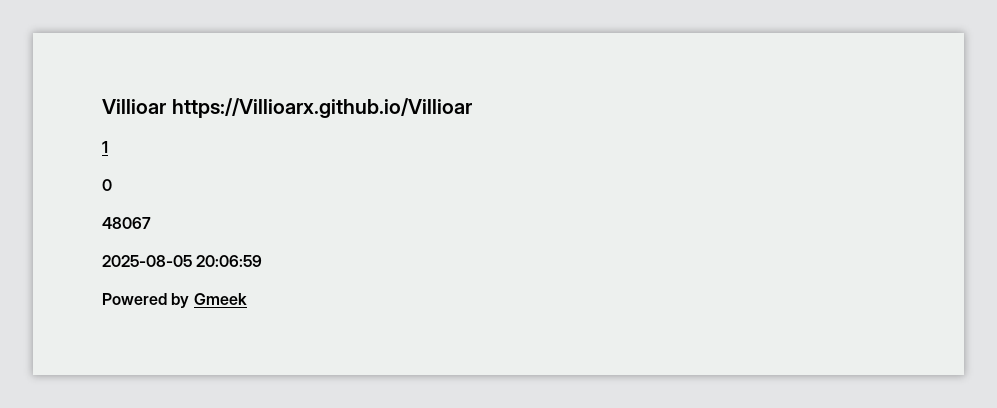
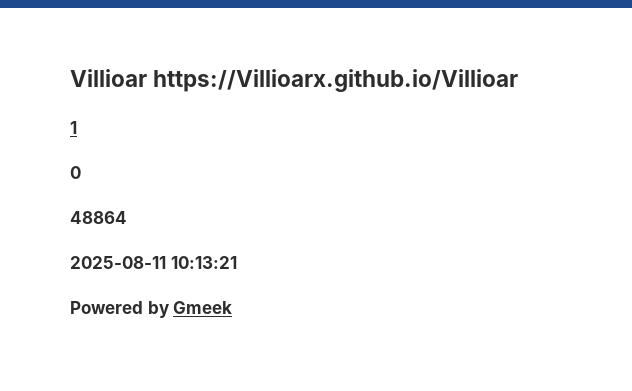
- 48067
- 2025-08-05 20:06:59
+ 48864
+ 2025-08-11 10:13:21

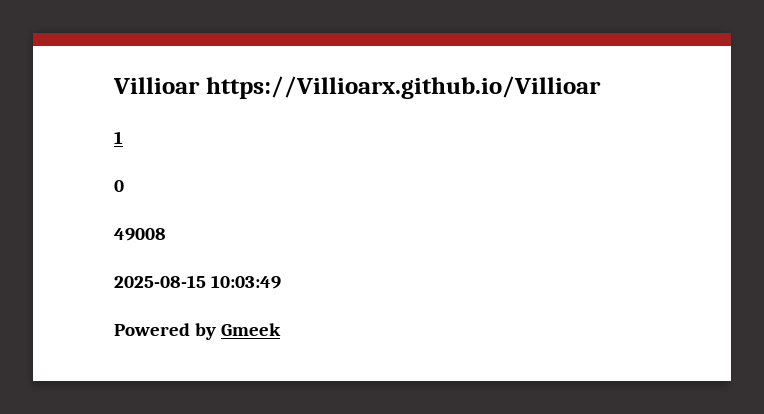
- 48864
- 2025-08-11 10:13:21
+ 49008
+ 2025-08-15 10:03:49

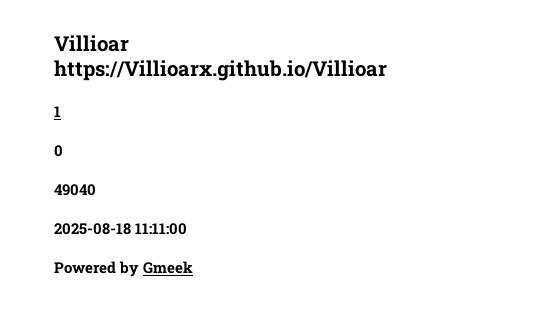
- 49008
- 2025-08-15 10:03:49
+ 49040
+ 2025-08-18 11:11:00

